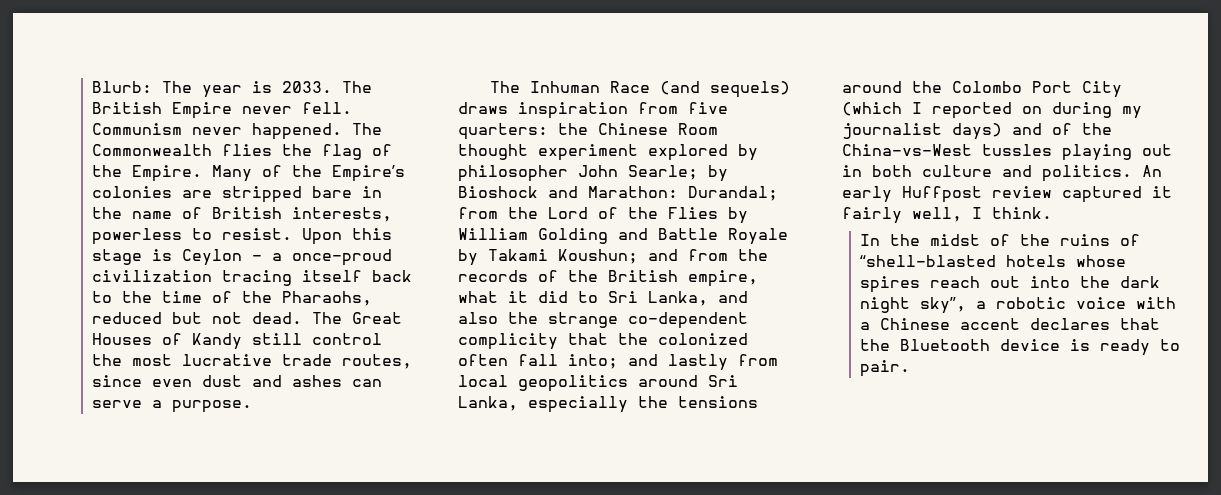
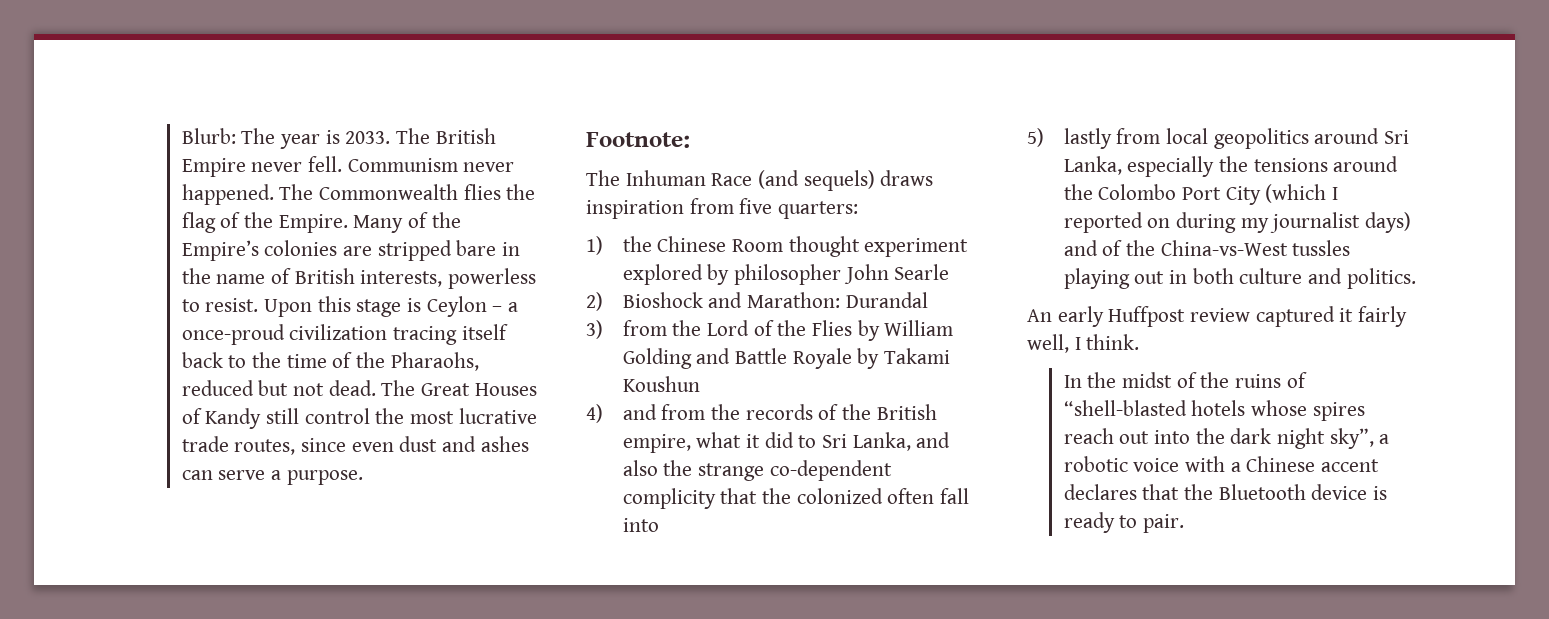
+ Footnote:
- The Inhuman Race (and sequels) draws inspiration from five quarters: the Chinese Room thought experiment explored by philosopher John Searle; by Bioshock and Marathon:
+ The Inhuman Race (and sequels) draws inspiration from five quarters:
+ 1) the Chinese Room thought experiment explored by philosopher John Searle
+ 2) Bioshock and Marathon:
- Durandal; from the Lord of the Flies by William Golding and Battle Royale by Takami Koushun; and from the records of the British empire, what it did to Sri Lanka, and also the strange co-dependent complicity that the colonized often fall into; and lastly from local geopolitics around Sri Lanka, especially the tensions around the Colombo Port City (which I reported on during my journalist days) and of the China-vs-West tussles playing out in both culture and politics. An early Huffpost review captured it fairly well, I think.
+ Durandal
+ 3) from the Lord of the Flies by William Golding and Battle Royale by Takami Koushun
+ 4) and from the records of the British empire, what it did to Sri Lanka, and also the strange co-dependent complicity that the colonized often fall into
+ 5) lastly from local geopolitics around Sri Lanka, especially the tensions around the Colombo Port City (which I reported on during my journalist days) and of the China-vs-West tussles playing out in both culture and politics.
+ An early Huffpost review captured it fairly well, I think.

